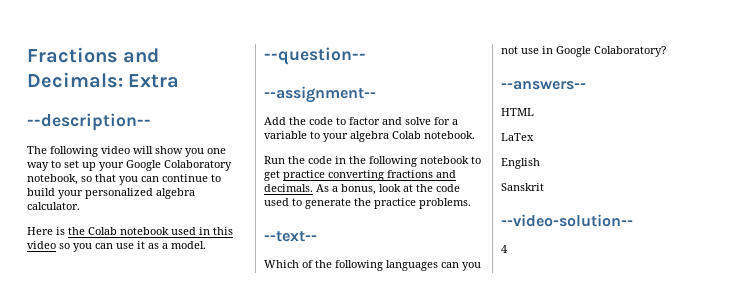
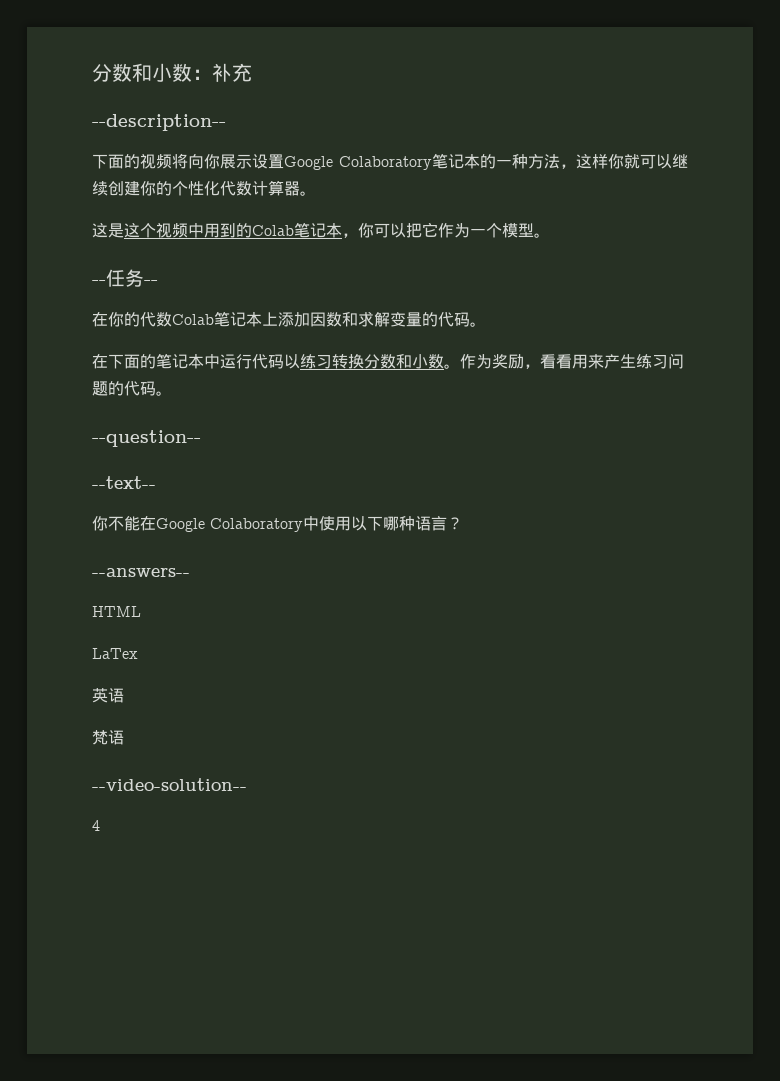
- Fractions and Decimals: Extra
+ 分数和小数：补充
  --description--
- The following video will show you one way to set up your Google Colaboratory notebook, so that you can continue to build your personalized algebra calculator.
- Here is the Colab notebook used in this video so you can use it as a model.
+ 下面的视频将向你展示设置Google Colaboratory笔记本的一种方法，这样你就可以继续创建你的个性化代数计算器。
+ 这是这个视频中用到的Colab笔记本，你可以把它作为一个模型。
+ --任务--
+ 在你的代数Colab笔记本上添加因数和求解变量的代码。
+ 在下面的笔记本中运行代码以练习转换分数和小数。作为奖励，看看用来产生练习问题的代码。
  --question--
- --assignment--
- Add the code to factor and solve for a variable to your algebra Colab notebook.
- Run the code in the following notebook to get practice converting fractions and decimals. As a bonus, look at the code used to generate the practice problems.
  --text--
- Which of the following languages can you not use in Google Colaboratory?
+ 你不能在Google Colaboratory中使用以下哪种语言？
- English
- Sanskrit
+ 英语
+ 梵语

